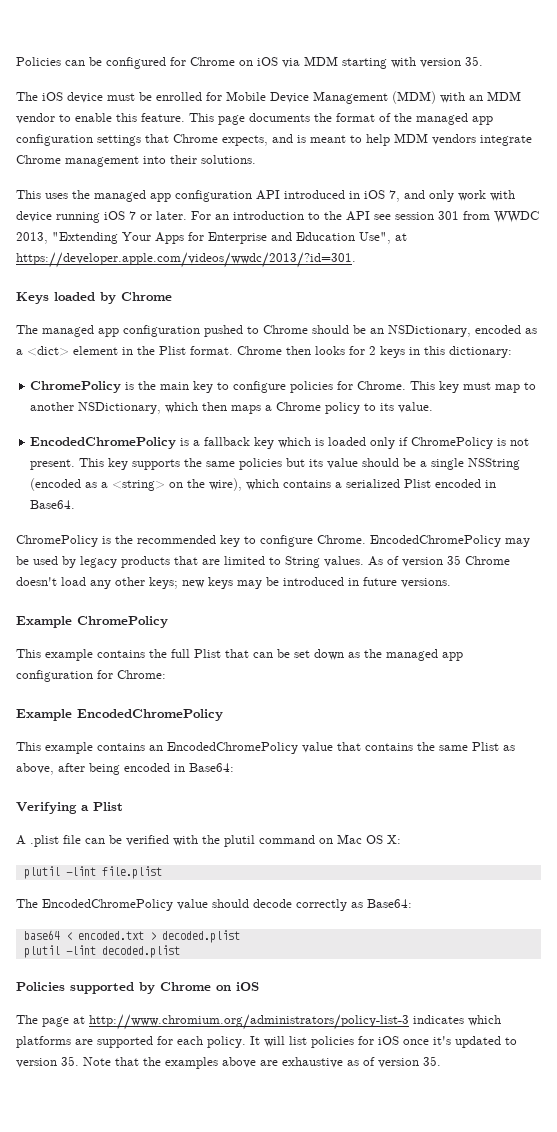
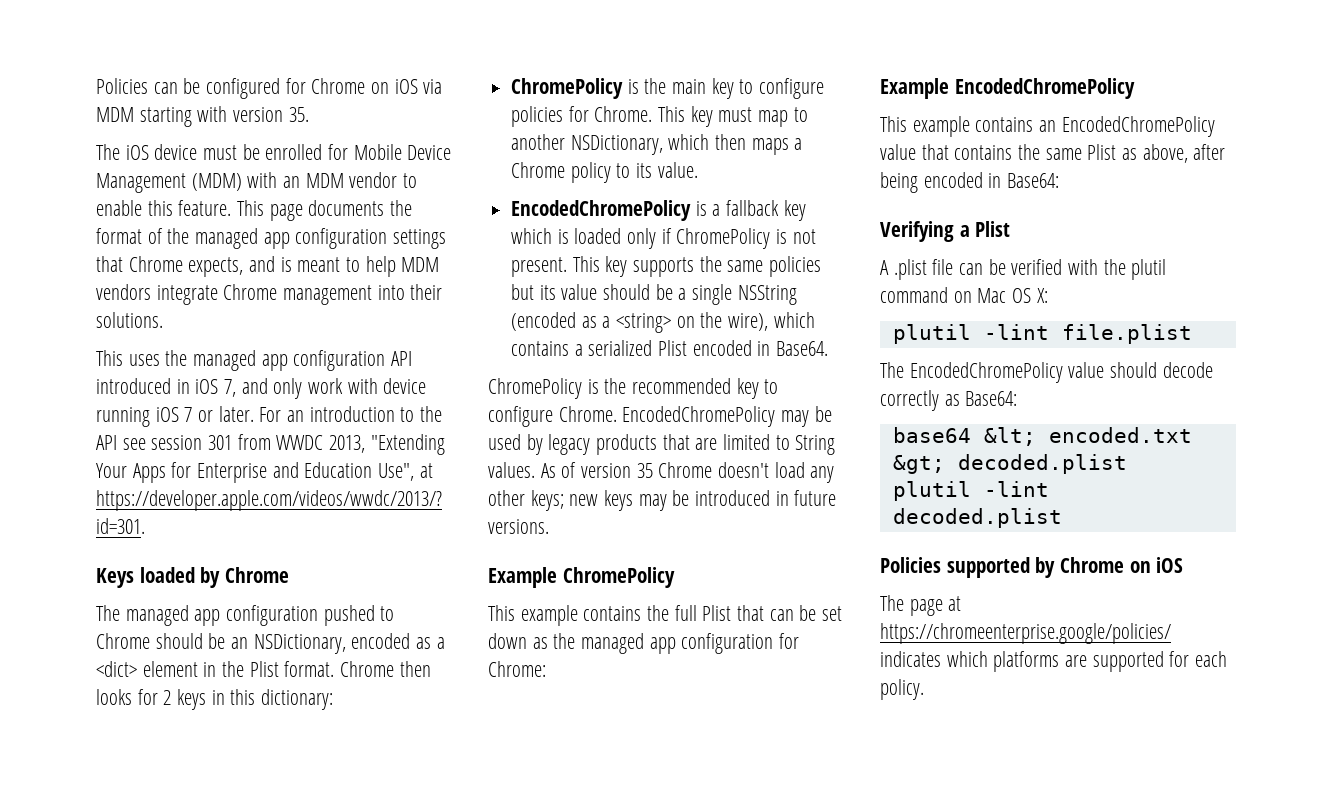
- base64 < encoded.txt > decoded.plist
+ base64 &lt; encoded.txt &gt; decoded.plist
- The page at http://www.chromium.org/administrators/policy-list-3 indicates which platforms are supported for each policy. It will list policies for iOS once it's updated to version 35. Note that the examples above are exhaustive as of version 35.
+ The page at https://chromeenterprise.google/policies/ indicates which platforms are supported for each policy.

